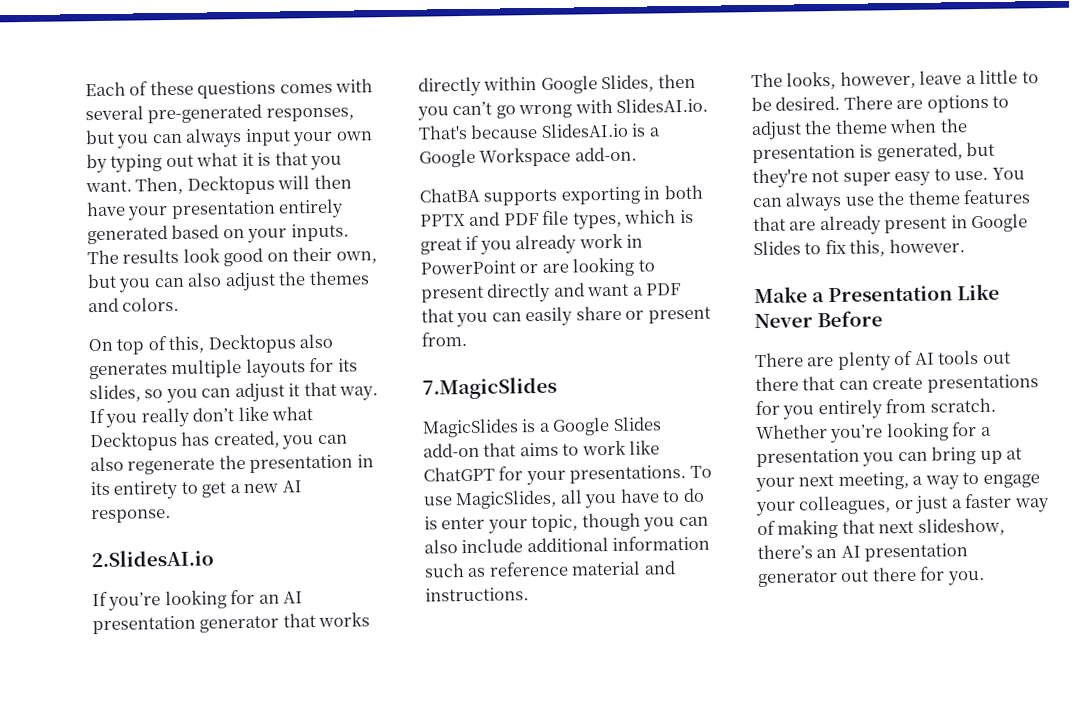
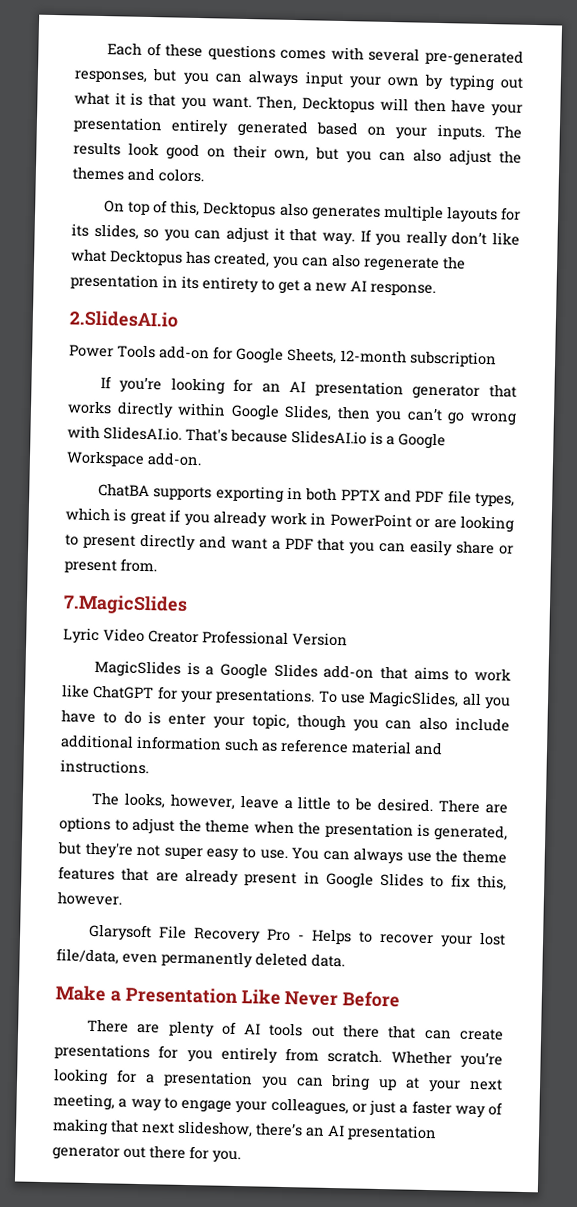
+ Power Tools add-on for Google Sheets, 12-month subscription
+ Lyric Video Creator Professional Version
+ Glarysoft File Recovery Pro - Helps to recover your lost file/data, even permanently deleted data.

